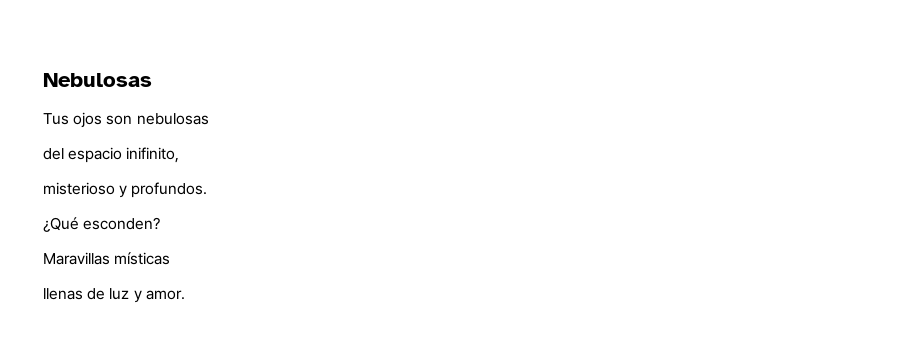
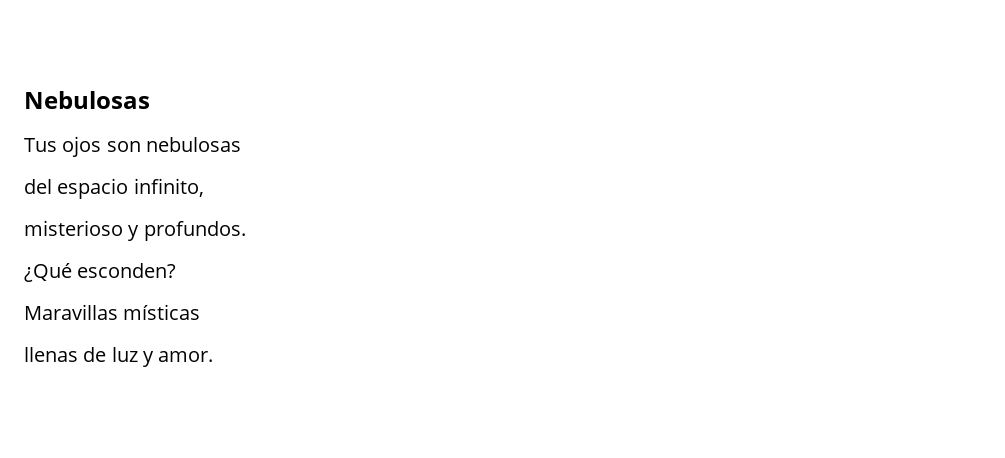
- del espacio inifinito,
+ del espacio infinito,

